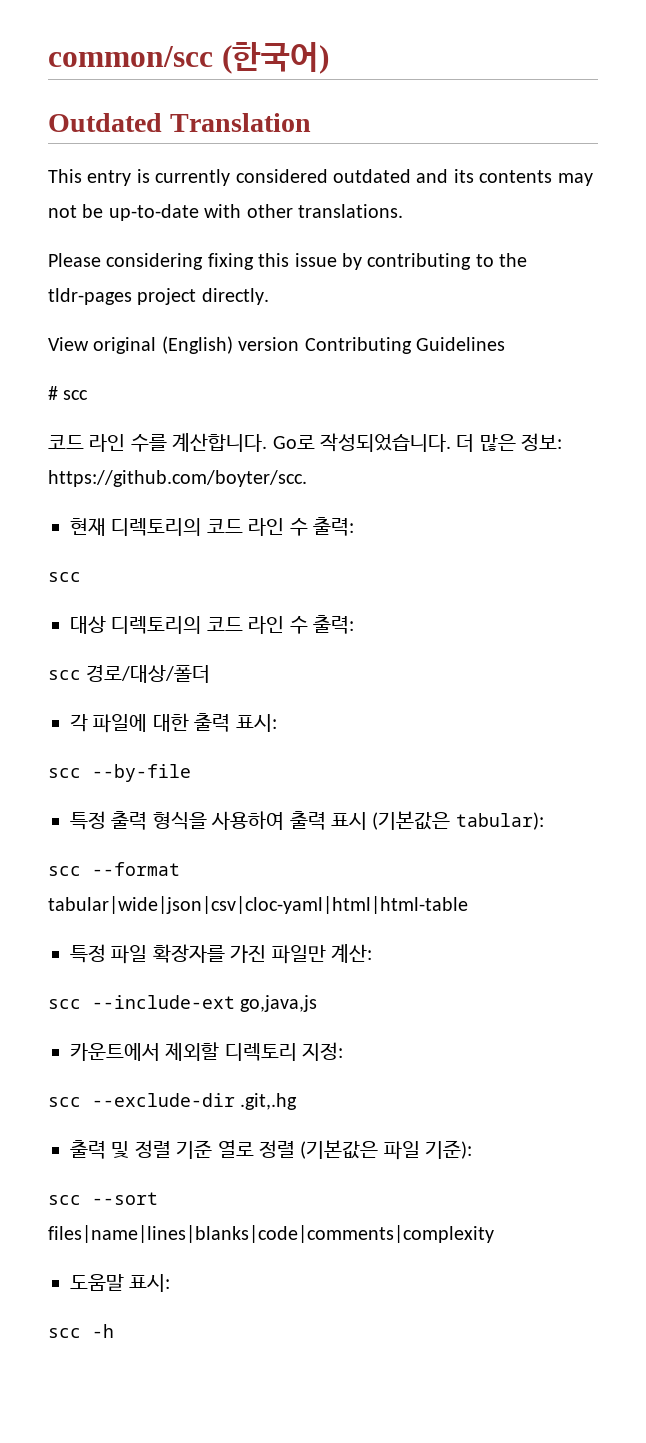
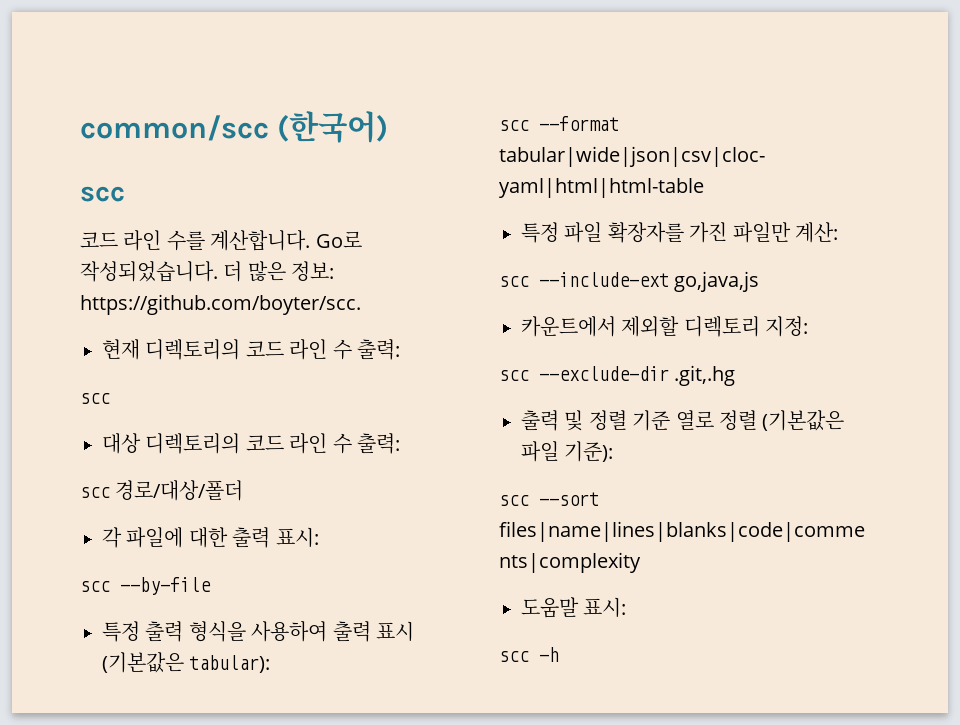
  common/scc (한국어)
- Outdated Translation
- This entry is currently considered outdated and its contents may not be up-to-date with other translations.
- Please considering fixing this issue by contributing to the tldr-pages project directly.
- View original (English) version Contributing Guidelines
- # scc
+ scc

